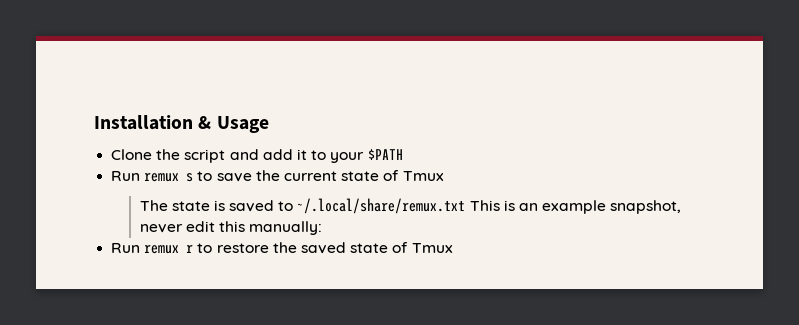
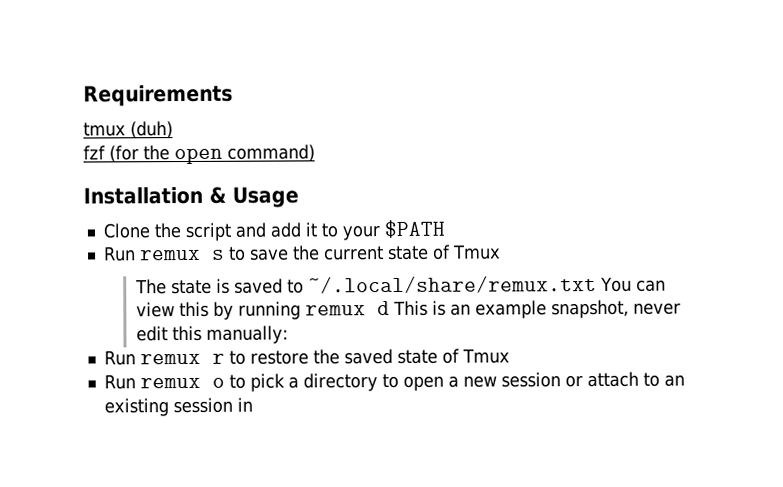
+ Requirements
+ tmux (duh)
+ fzf (for the open command)
- The state is saved to ~/.local/share/remux.txt This is an example snapshot, never edit this manually:
+ The state is saved to ~/.local/share/remux.txt You can view this by running remux d This is an example snapshot, never edit this manually:
+ Run remux o to pick a directory to open a new session or attach to an existing session in

